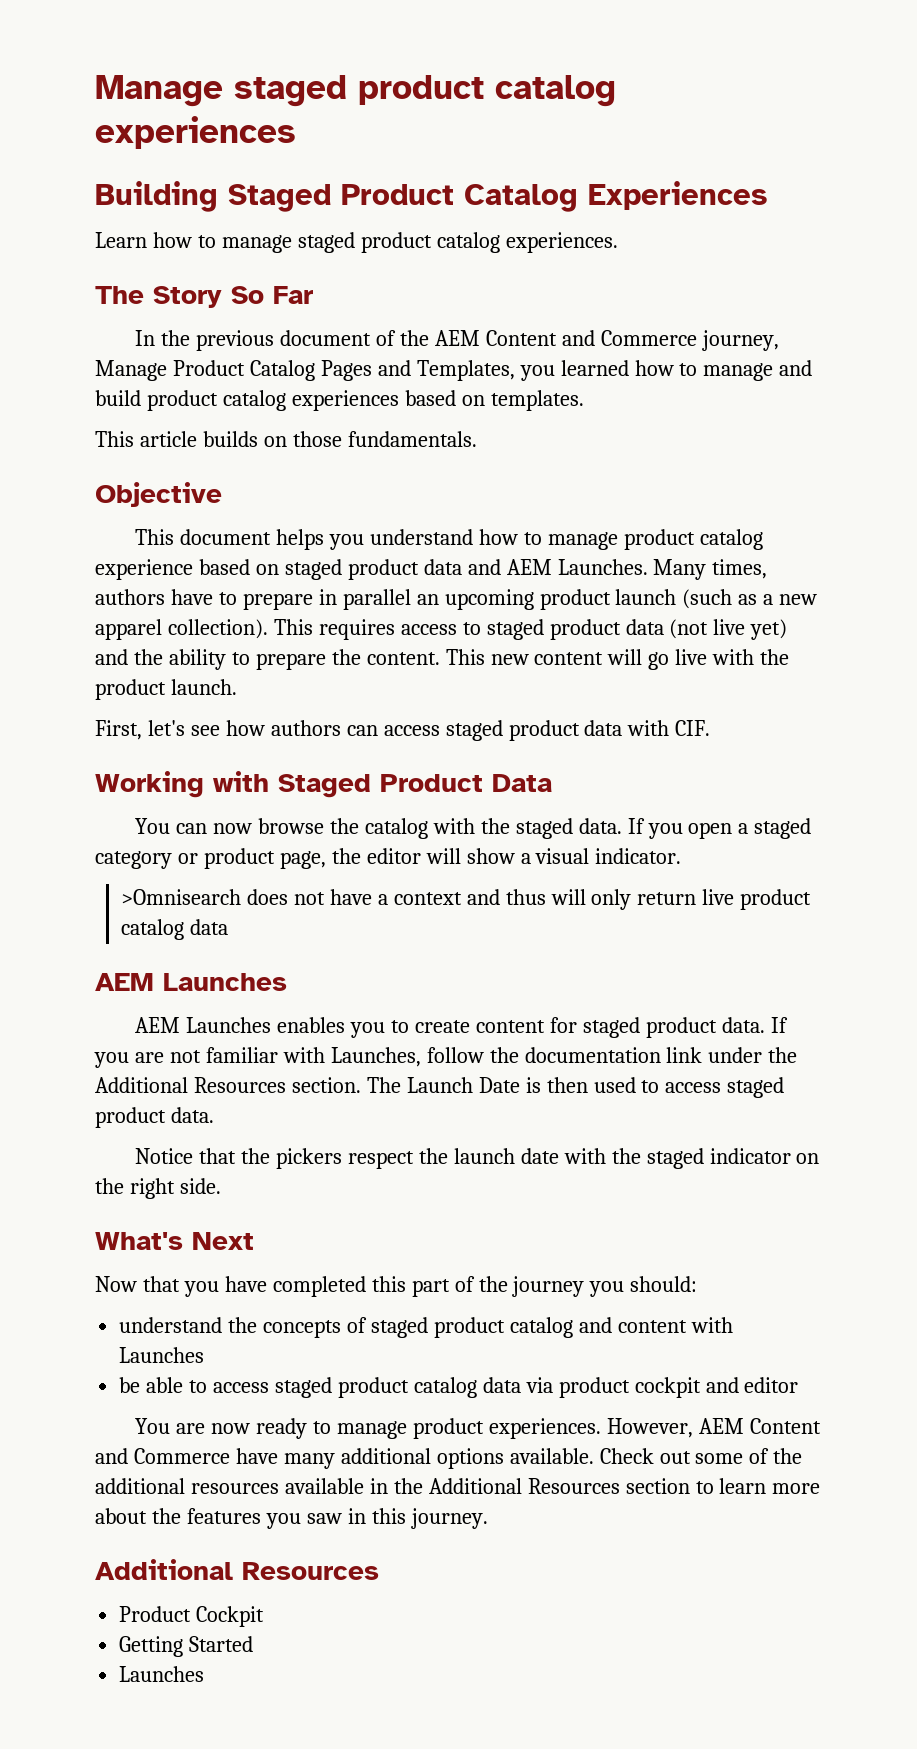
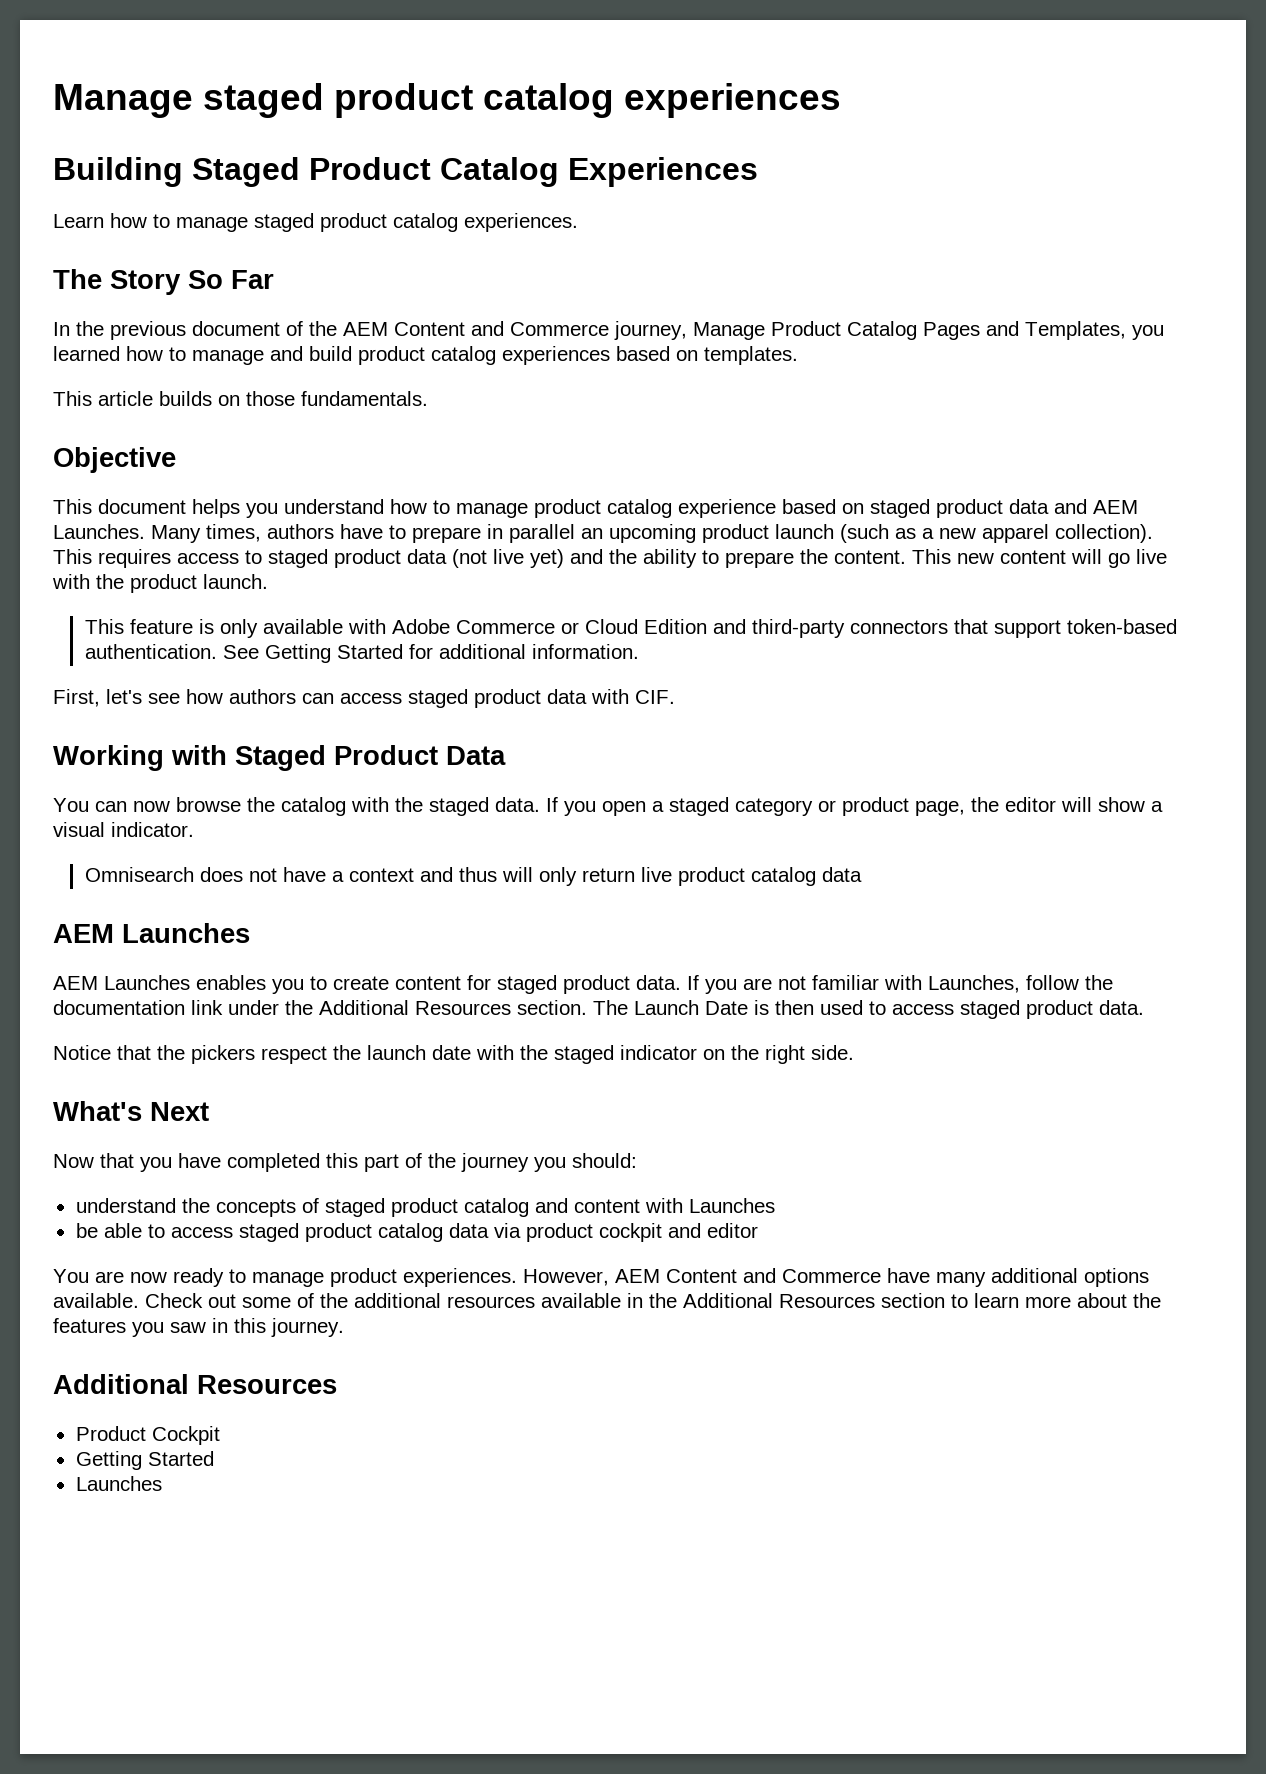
+ This feature is only available with Adobe Commerce or Cloud Edition and third-party connectors that support token-based authentication. See Getting Started for additional information.
- >Omnisearch does not have a context and thus will only return live product catalog data
+ Omnisearch does not have a context and thus will only return live product catalog data

